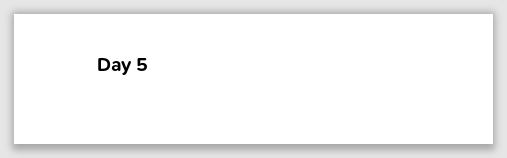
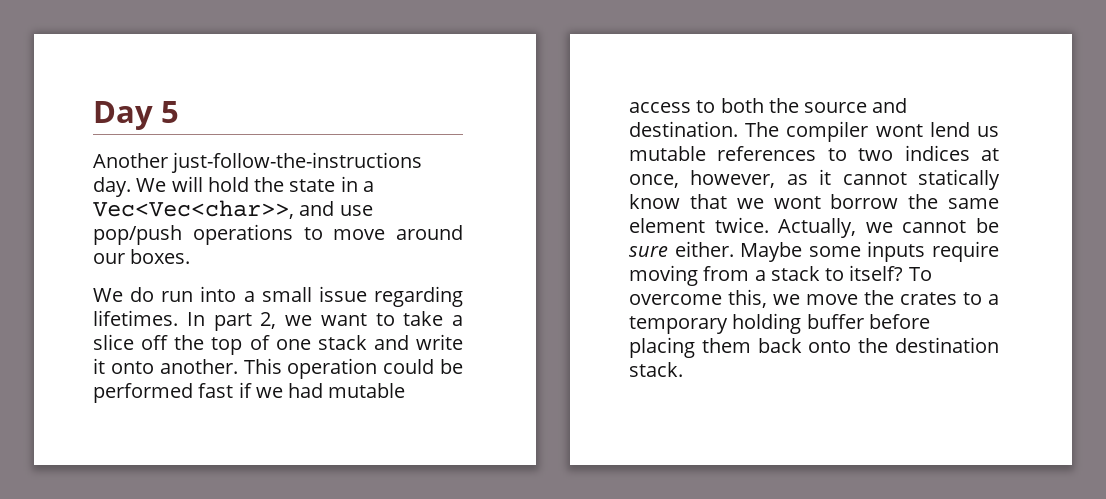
+ Another just-follow-the-instructions day. We will hold the state in a Vec<Vec<char>>, and use pop/push operations to move around our boxes.
+ We do run into a small issue regarding lifetimes. In part 2, we want to take a slice off the top of one stack and write it onto another. This operation could be performed fast if we had mutable access to both the source and destination. The compiler wont lend us mutable references to two indices at once, however, as it cannot statically know that we wont borrow the same element twice. Actually, we cannot be sure either. Maybe some inputs require moving from a stack to itself? To overcome this, we move the crates to a temporary holding buffer before placing them back onto the destination stack.

